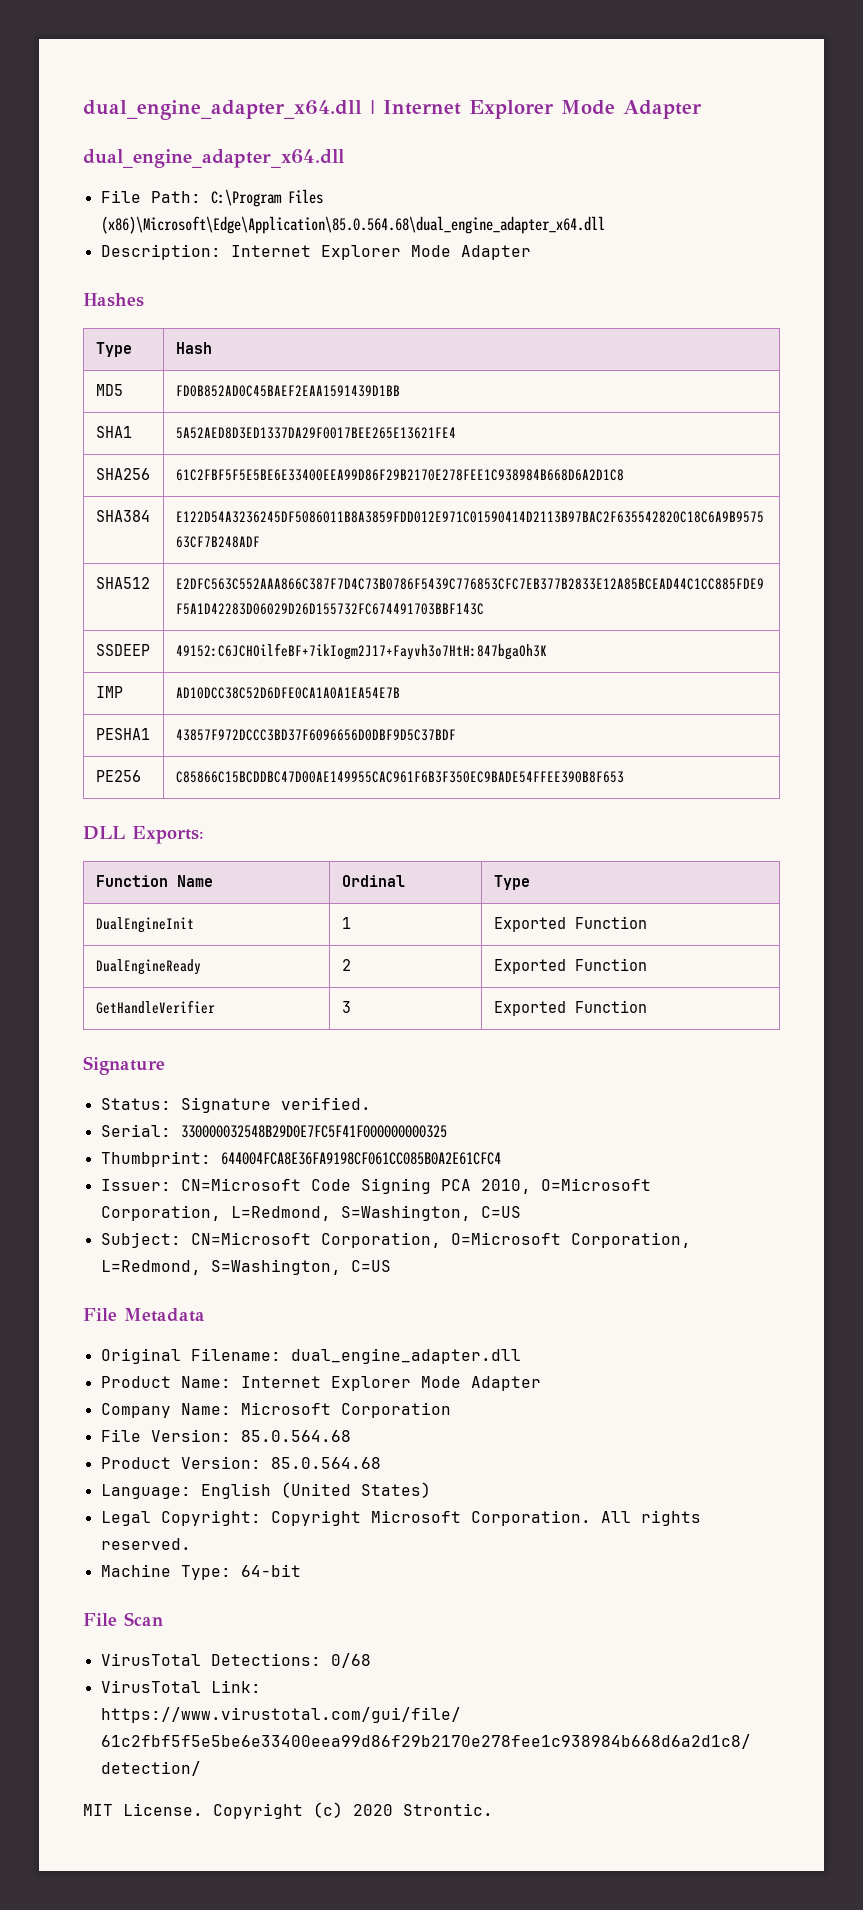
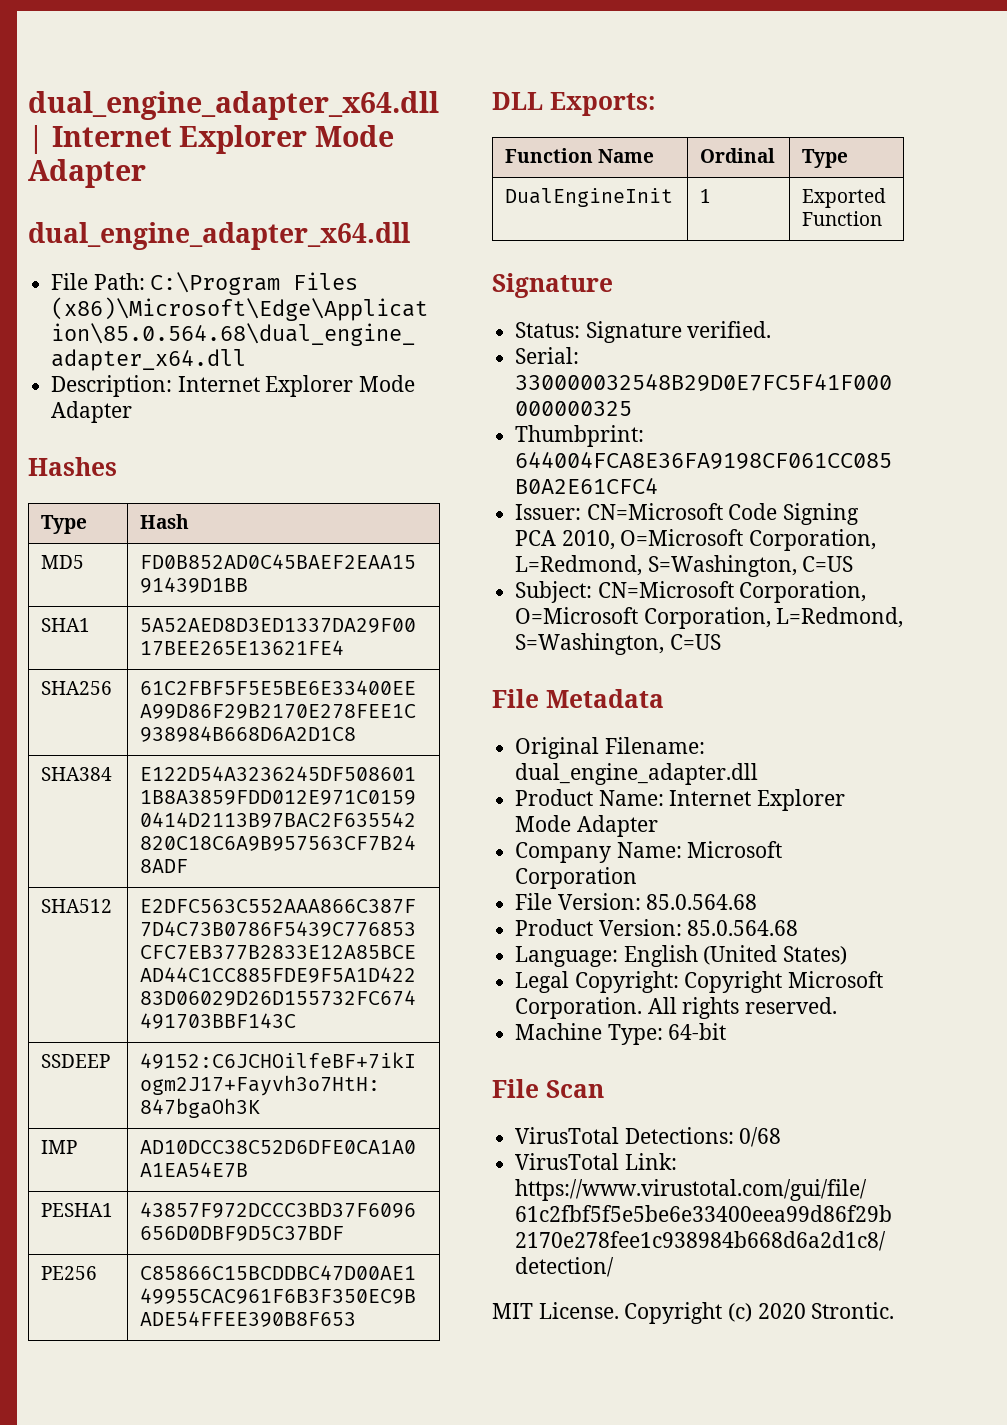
- DualEngineReady | 2 | Exported Function
- GetHandleVerifier | 3 | Exported Function

